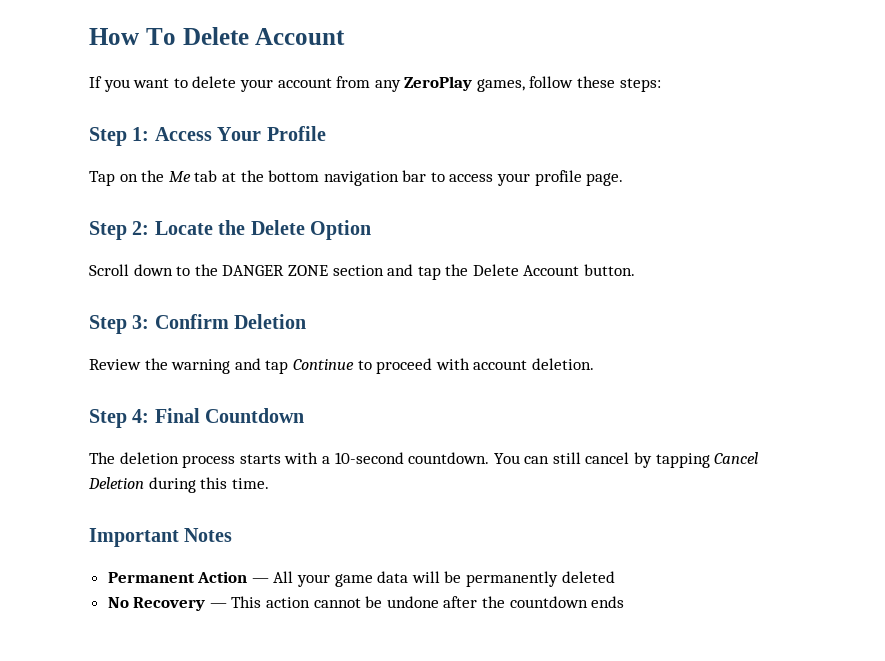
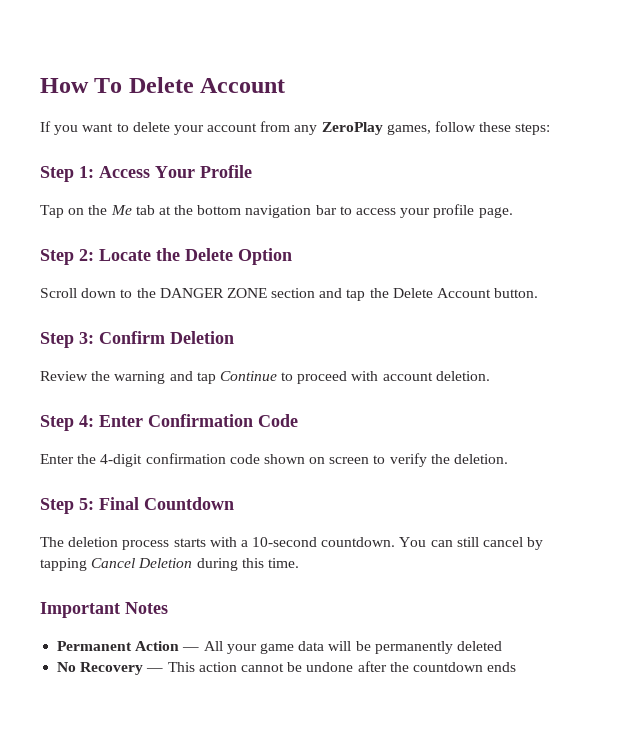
- Step 4: Final Countdown
+ Step 4: Enter Confirmation Code
+ Enter the 4-digit confirmation code shown on screen to verify the deletion.
+ Step 5: Final Countdown

